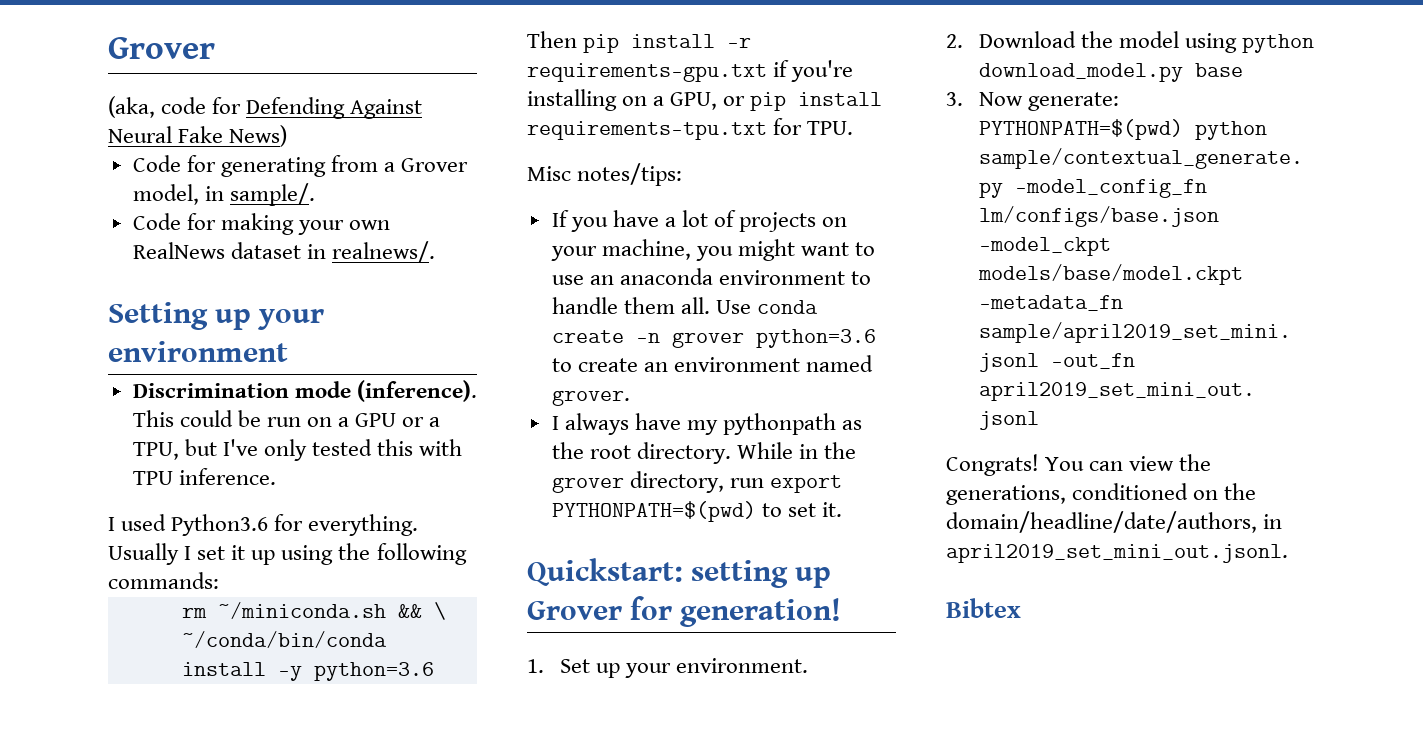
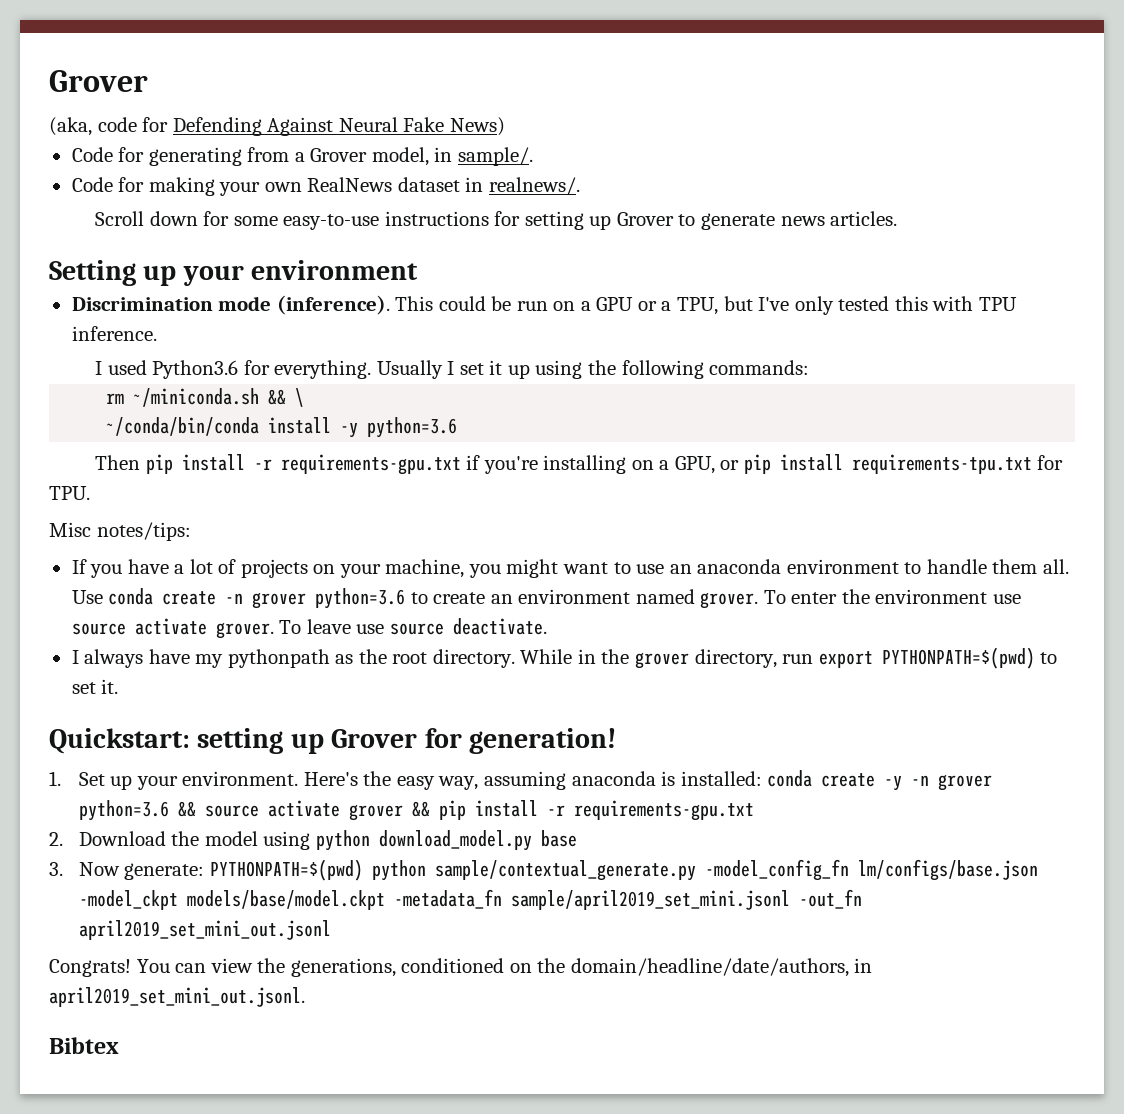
+ Scroll down for some easy-to-use instructions for setting up Grover to generate news articles.
+ To enter the environment use source activate grover. To leave use source deactivate.
+ Here's the easy way, assuming anaconda is installed: conda create -y -n grover python=3.6 && source activate grover && pip install -r requirements-gpu.txt

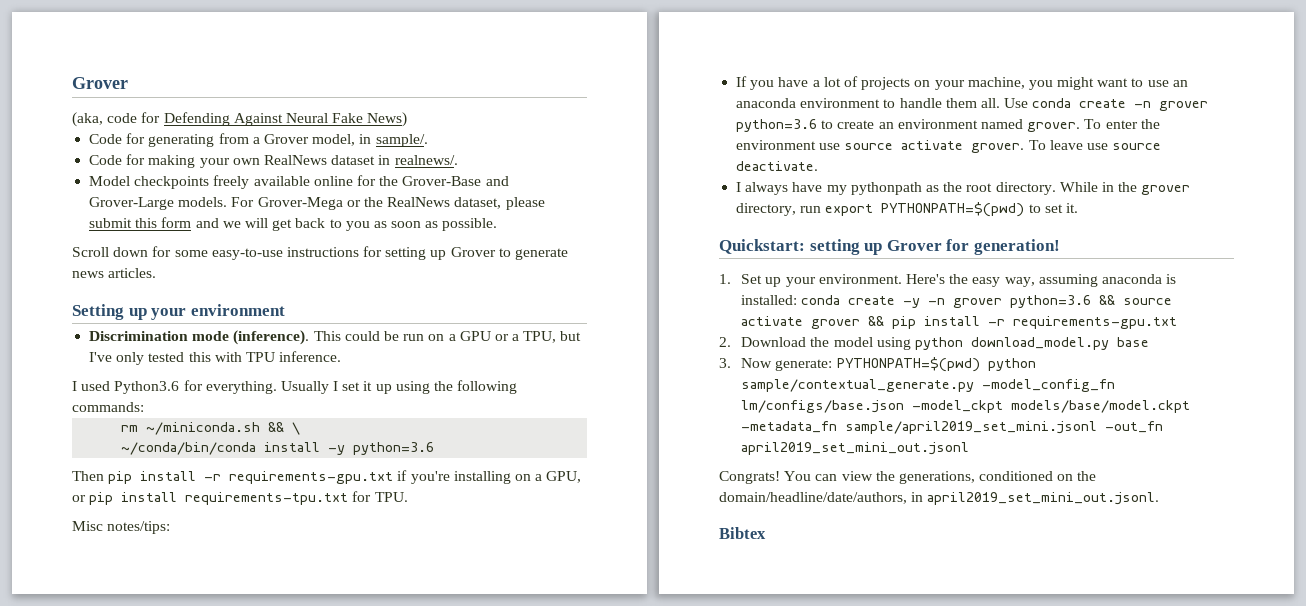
+ Model checkpoints freely available online for the Grover-Base and Grover-Large models. For Grover-Mega or the RealNews dataset, please submit this form and we will get back to you as soon as possible.

